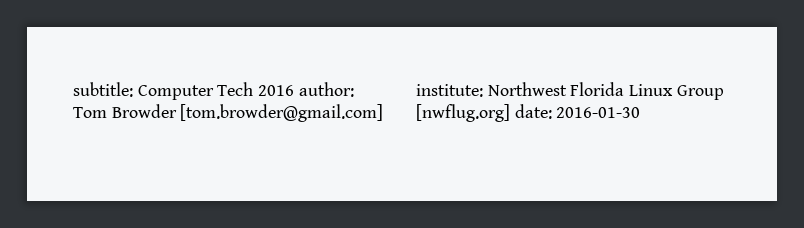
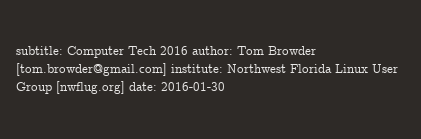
- subtitle: Computer Tech 2016 author: Tom Browder [tom.browder@gmail.com] institute: Northwest Florida Linux Group [nwflug.org] date: 2016-01-30
+ subtitle: Computer Tech 2016 author: Tom Browder [tom.browder@gmail.com] institute: Northwest Florida Linux User Group [nwflug.org] date: 2016-01-30

